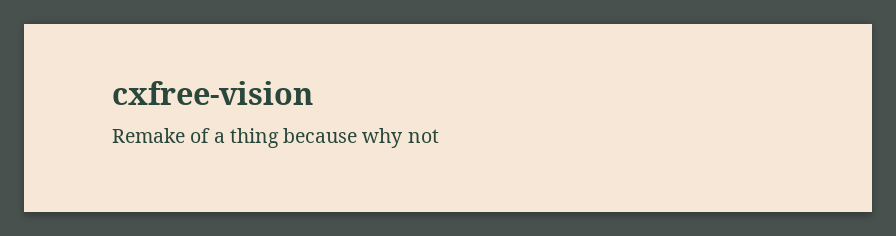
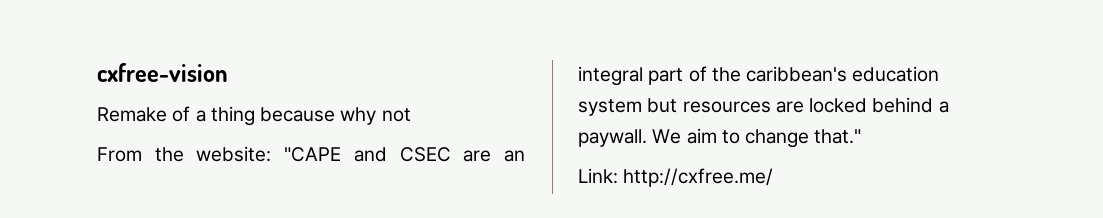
+ From the website: "CAPE and CSEC are an integral part of the caribbean's education system but resources are locked behind a paywall. We aim to change that."
+ Link: http://cxfree.me/

